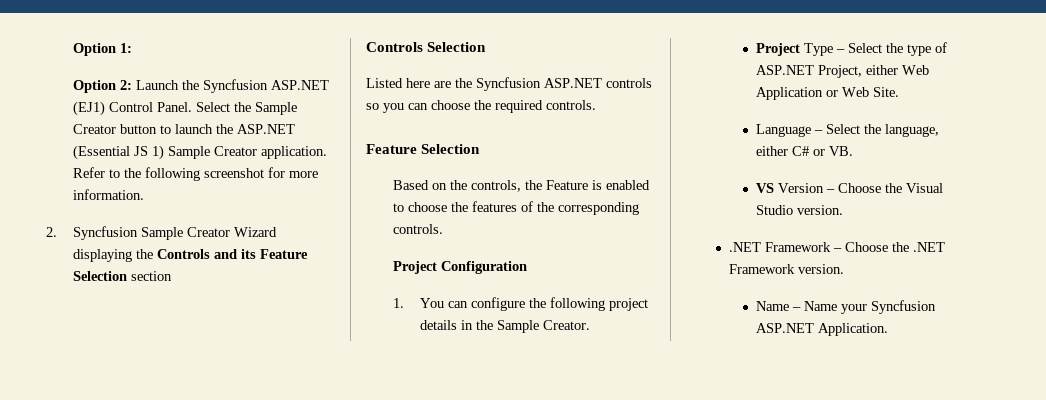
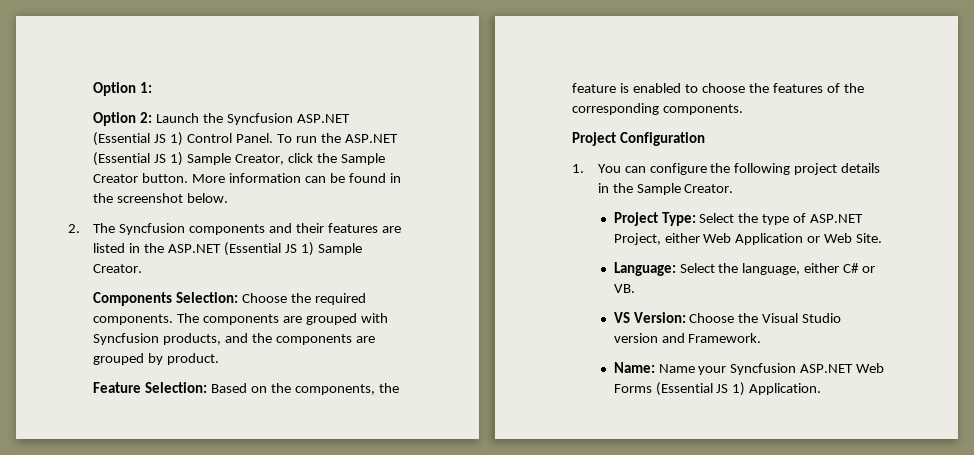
- Option 2: Launch the Syncfusion ASP.NET (EJ1) Control Panel. Select the Sample Creator button to launch the ASP.NET (Essential JS 1) Sample Creator application. Refer to the following screenshot for more information.
- 2. Syncfusion Sample Creator Wizard displaying the Controls and its Feature Selection section
- Controls Selection
- Listed here are the Syncfusion ASP.NET controls so you can choose the required controls.
- Feature Selection
- Based on the controls, the Feature is enabled to choose the features of the corresponding controls.
+ Option 2: Launch the Syncfusion ASP.NET (Essential JS 1) Control Panel. To run the ASP.NET (Essential JS 1) Sample Creator, click the Sample Creator button. More information can be found in the screenshot below.
+ 2. The Syncfusion components and their features are listed in the ASP.NET (Essential JS 1) Sample Creator.
+ Components Selection: Choose the required components. The components are grouped with Syncfusion products, and the components are grouped by product.
+ Feature Selection: Based on the components, the feature is enabled to choose the features of the corresponding components.
- Project Type – Select the type of ASP.NET Project, either Web Application or Web Site.
+ Project Type: Select the type of ASP.NET Project, either Web Application or Web Site.
- Language – Select the language, either C# or VB.
+ Language: Select the language, either C# or VB.
- VS Version – Choose the Visual Studio version.
- .NET Framework – Choose the .NET Framework version.
- Name – Name your Syncfusion ASP.NET Application.
+ VS Version: Choose the Visual Studio version and Framework.
+ Name: Name your Syncfusion ASP.NET Web Forms (Essential JS 1) Application.

